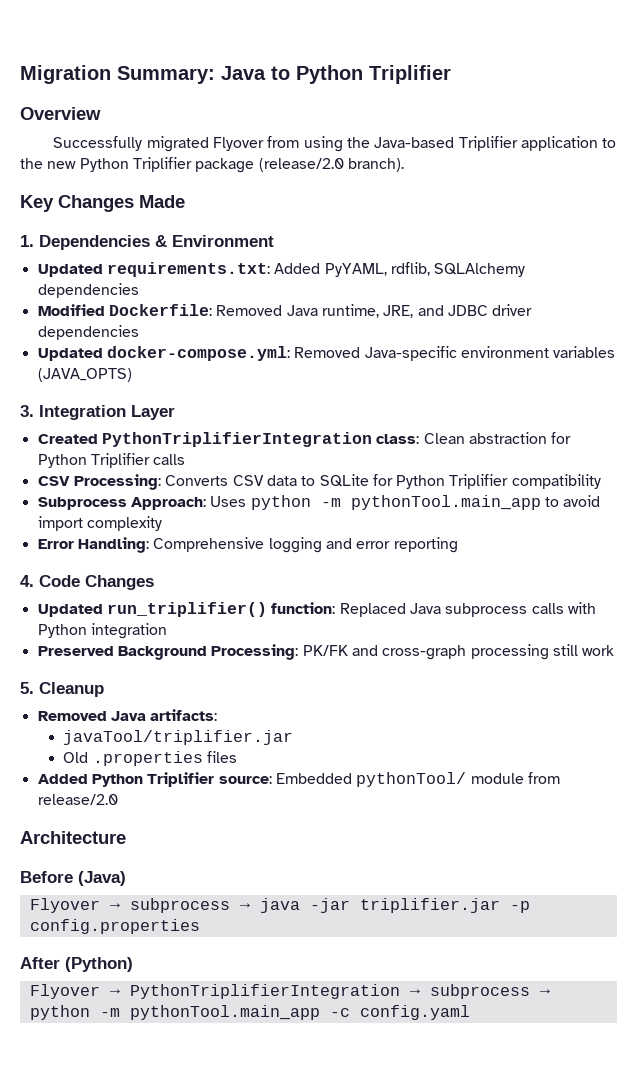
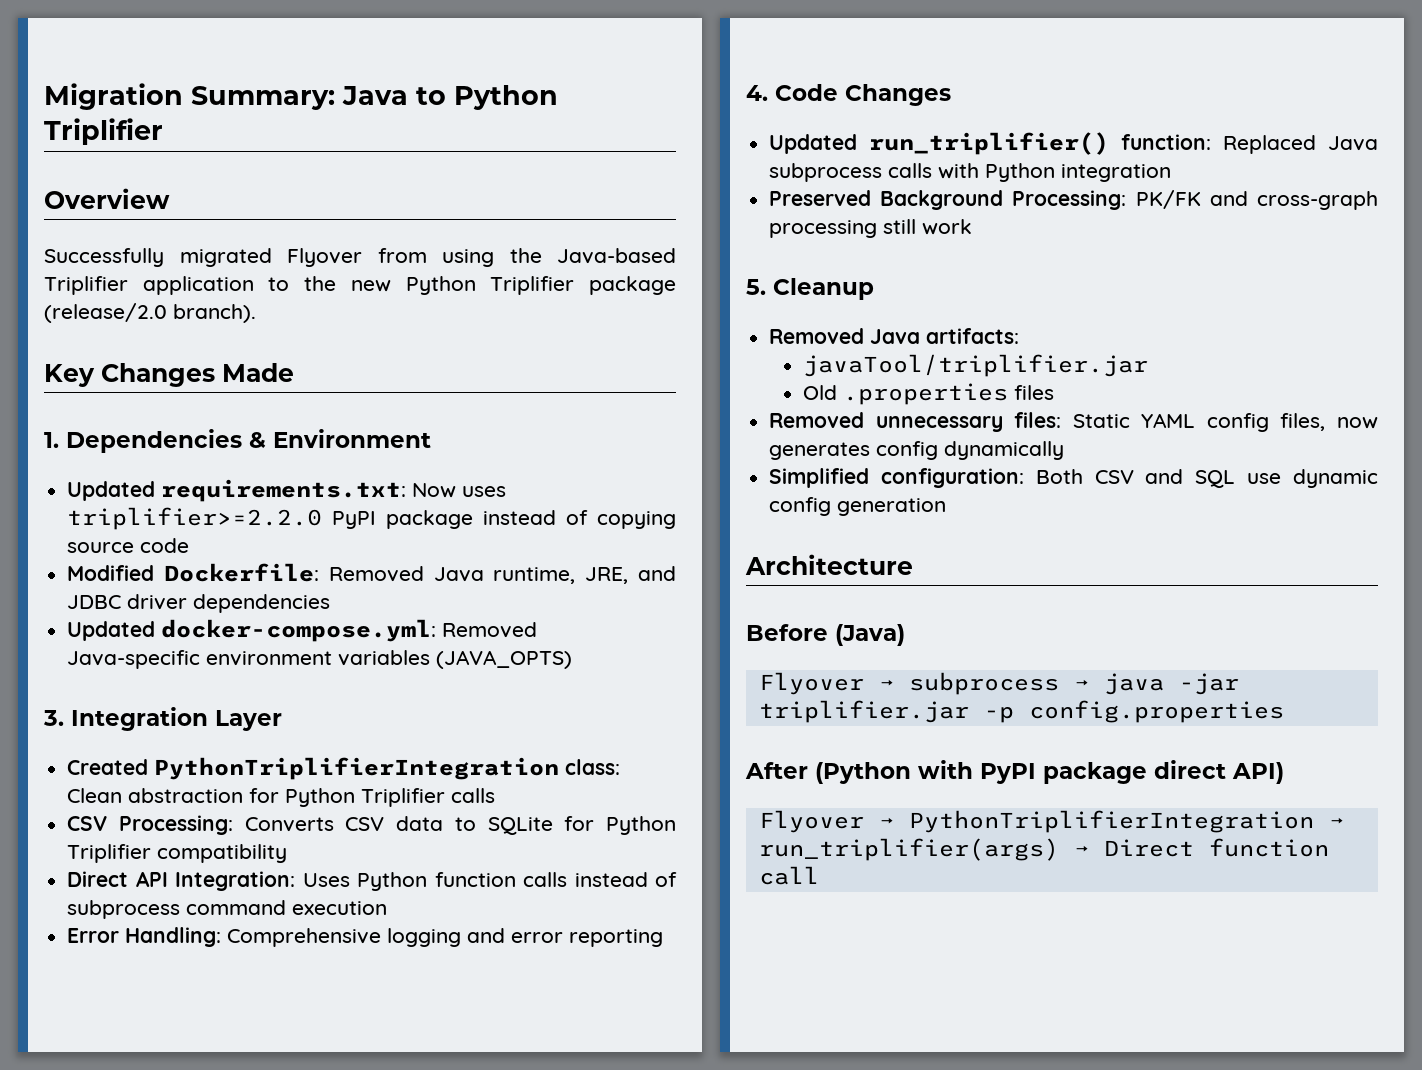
- Updated requirements.txt: Added PyYAML, rdflib, SQLAlchemy dependencies
+ Updated requirements.txt: Now uses triplifier>=2.2.0 PyPI package instead of copying source code
- Subprocess Approach: Uses python -m pythonTool.main_app to avoid import complexity
+ Direct API Integration: Uses Python function calls instead of subprocess command execution
- Added Python Triplifier source: Embedded pythonTool/ module from release/2.0
+ Removed unnecessary files: Static YAML config files, now generates config dynamically
+ Simplified configuration: Both CSV and SQL use dynamic config generation
- After (Python)
- Flyover → PythonTriplifierIntegration → subprocess → python -m pythonTool.main_app -c config.yaml
+ After (Python with PyPI package direct API)
+ Flyover → PythonTriplifierIntegration → run_triplifier(args) → Direct function call

